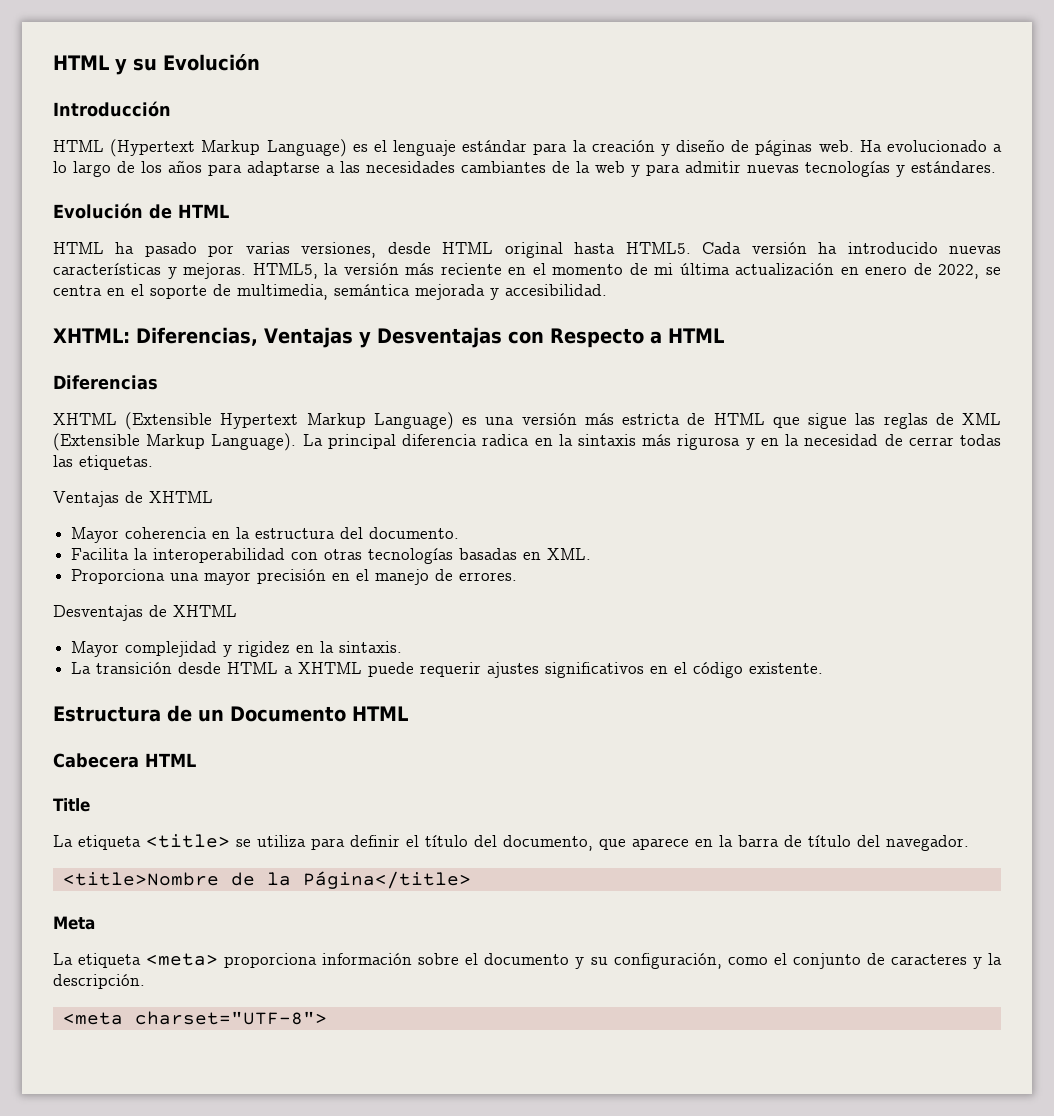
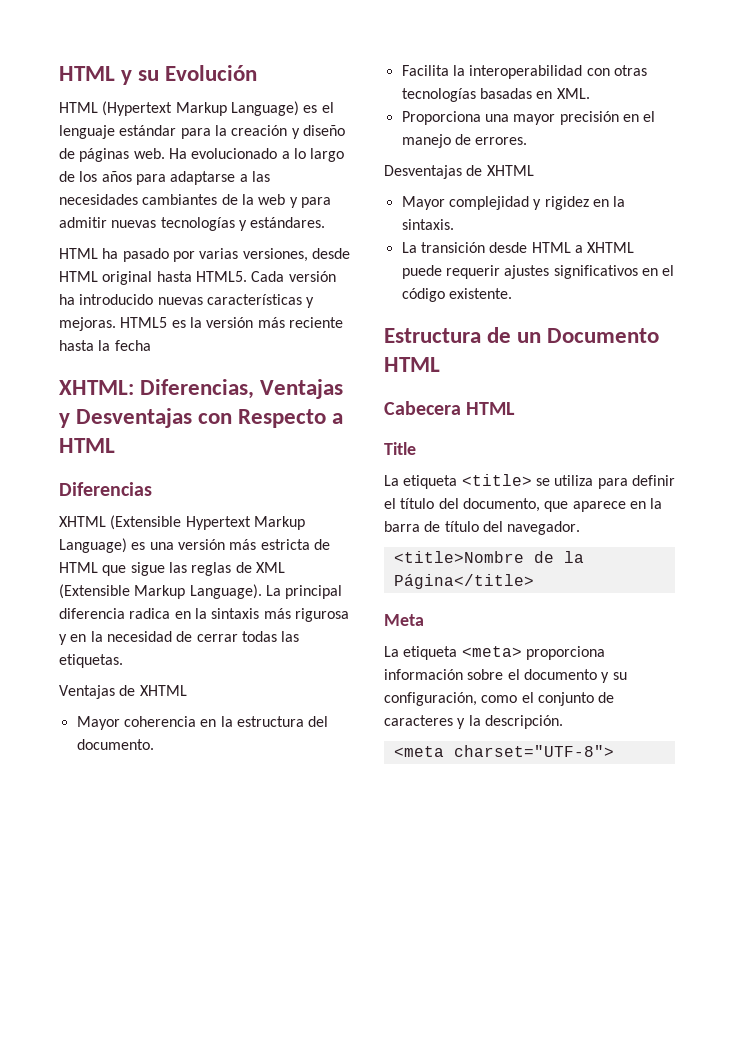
- Introducción
- Evolución de HTML
- HTML5, la versión más reciente en el momento de mi última actualización en enero de 2022, se centra en el soporte de multimedia, semántica mejorada y accesibilidad.
+ HTML5 es la versión más reciente hasta la fecha

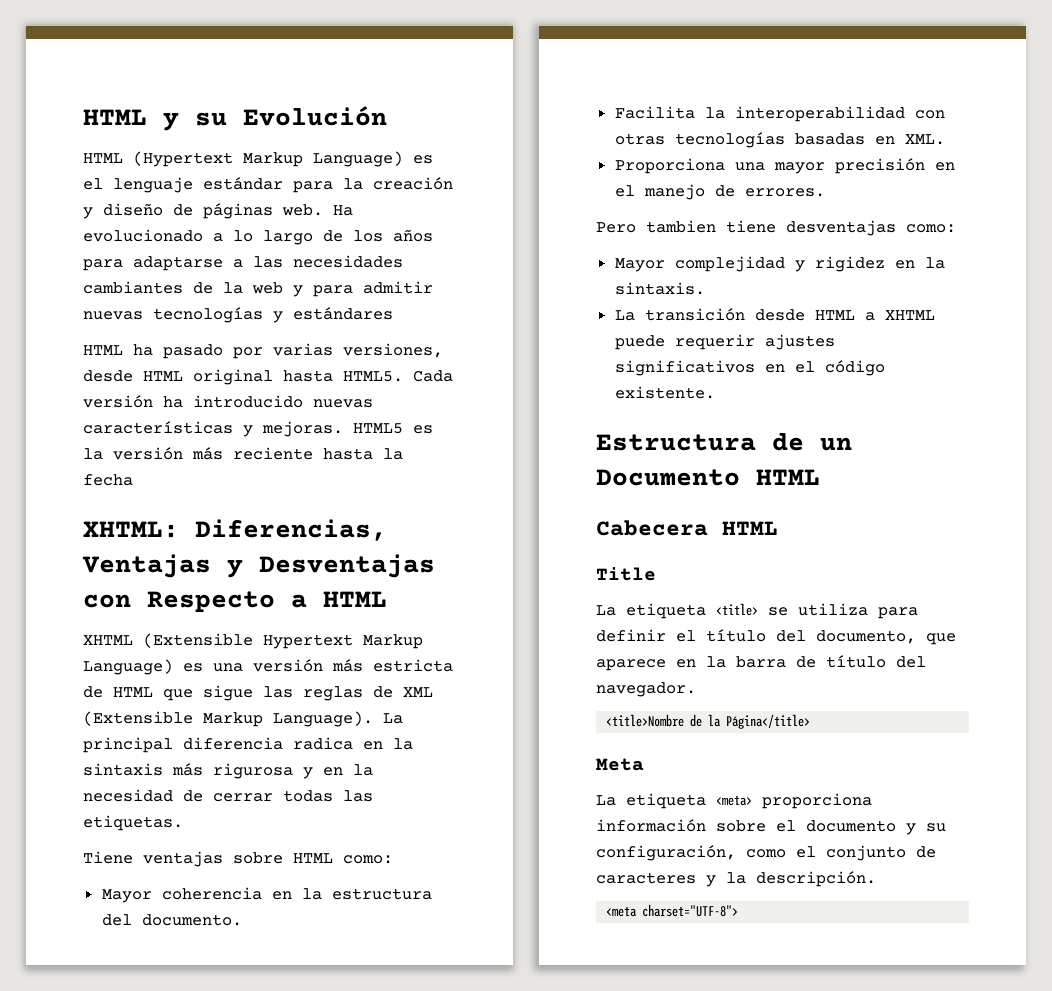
- Ha evolucionado a lo largo de los años para adaptarse a las necesidades cambiantes de la web y para admitir nuevas tecnologías y estándares.
+ Ha evolucionado a lo largo de los años para adaptarse a las necesidades cambiantes de la web y para admitir nuevas tecnologías y estándares
- Diferencias
- Ventajas de XHTML
+ Tiene ventajas sobre HTML como:
- Desventajas de XHTML
+ Pero tambien tiene desventajas como:

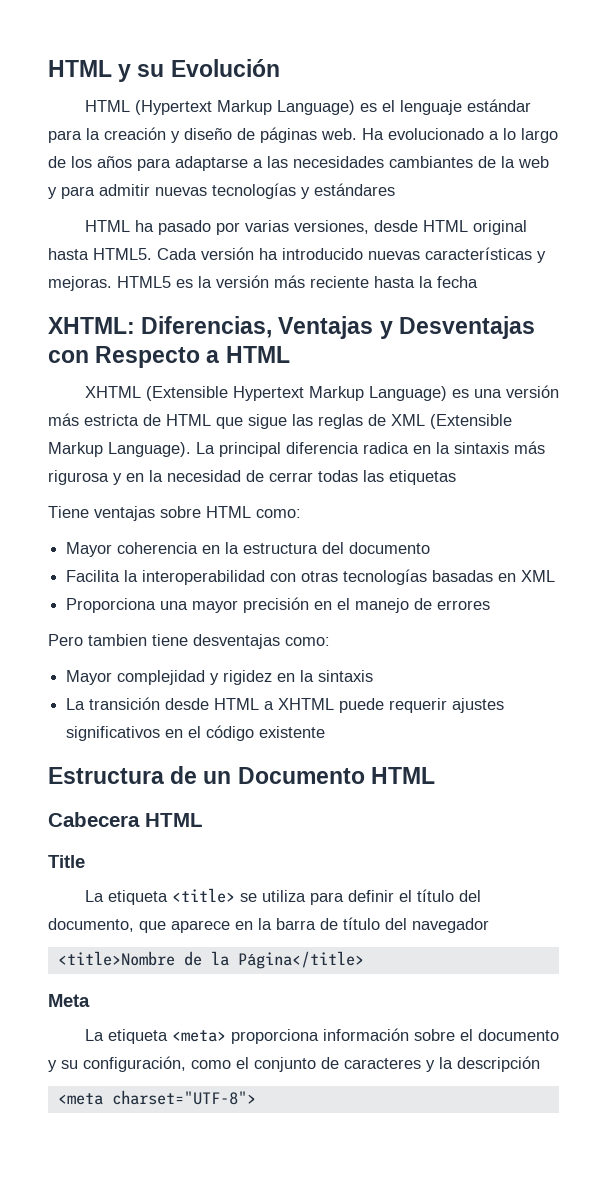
- La principal diferencia radica en la sintaxis más rigurosa y en la necesidad de cerrar todas las etiquetas.
+ La principal diferencia radica en la sintaxis más rigurosa y en la necesidad de cerrar todas las etiquetas
- Mayor coherencia en la estructura del documento.
+ Mayor coherencia en la estructura del documento
- Facilita la interoperabilidad con otras tecnologías basadas en XML.
+ Facilita la interoperabilidad con otras tecnologías basadas en XML
- Proporciona una mayor precisión en el manejo de errores.
+ Proporciona una mayor precisión en el manejo de errores
- Mayor complejidad y rigidez en la sintaxis.
+ Mayor complejidad y rigidez en la sintaxis
- La transición desde HTML a XHTML puede requerir ajustes significativos en el código existente.
+ La transición desde HTML a XHTML puede requerir ajustes significativos en el código existente
- La etiqueta <title> se utiliza para definir el título del documento, que aparece en la barra de título del navegador.
+ La etiqueta <title> se utiliza para definir el título del documento, que aparece en la barra de título del navegador
- La etiqueta <meta> proporciona información sobre el documento y su configuración, como el conjunto de caracteres y la descripción.
+ La etiqueta <meta> proporciona información sobre el documento y su configuración, como el conjunto de caracteres y la descripción

